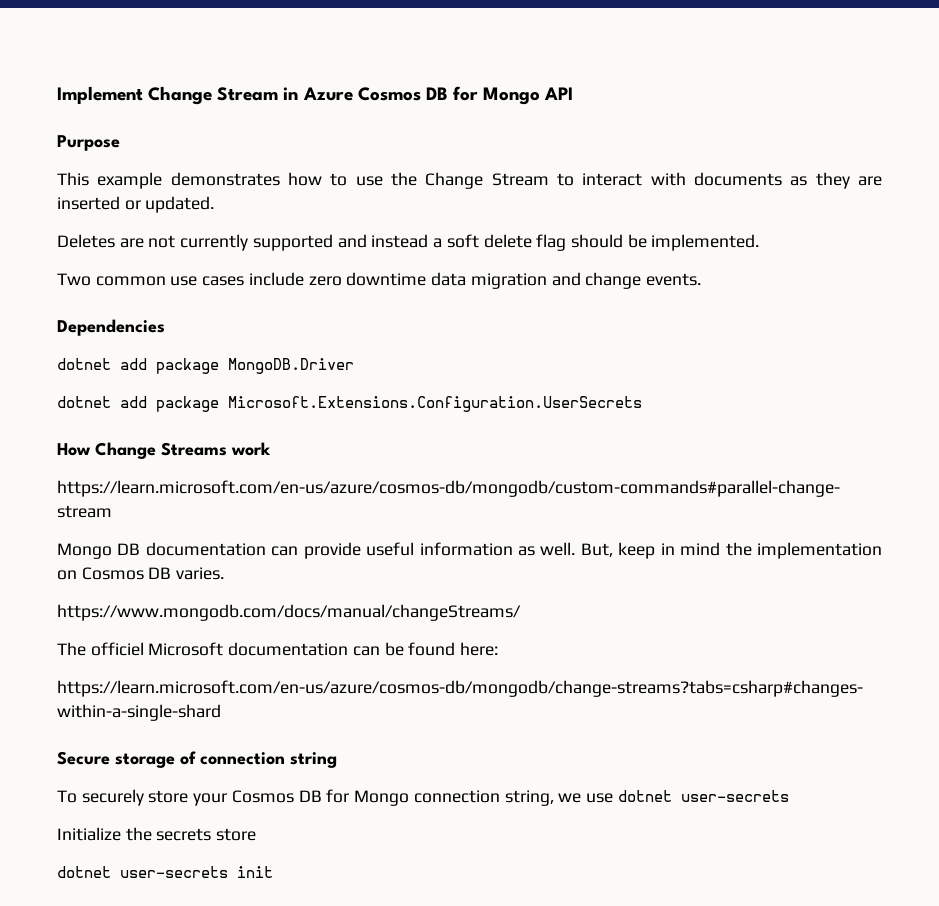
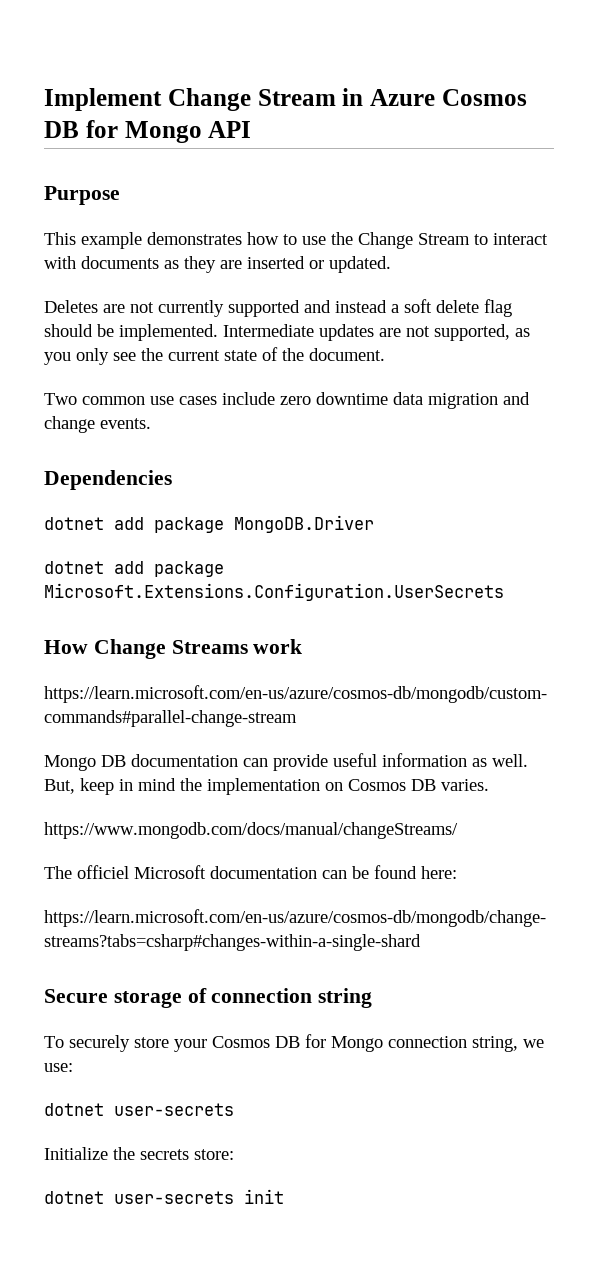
+ Intermediate updates are not supported, as you only see the current state of the document.
- To securely store your Cosmos DB for Mongo connection string, we use dotnet user-secrets
+ To securely store your Cosmos DB for Mongo connection string, we use:
+ dotnet user-secrets
- Initialize the secrets store
+ Initialize the secrets store:

